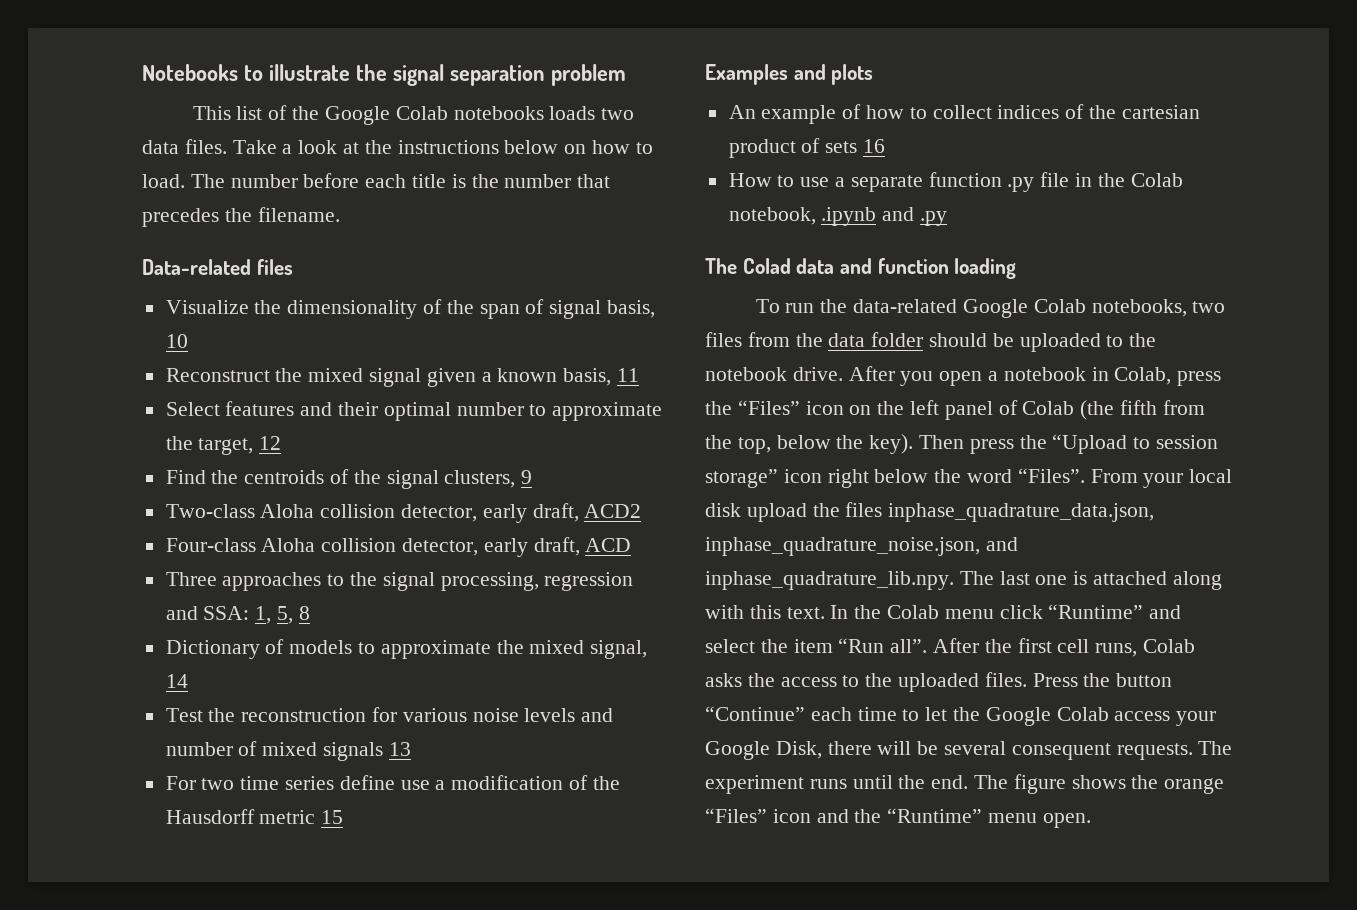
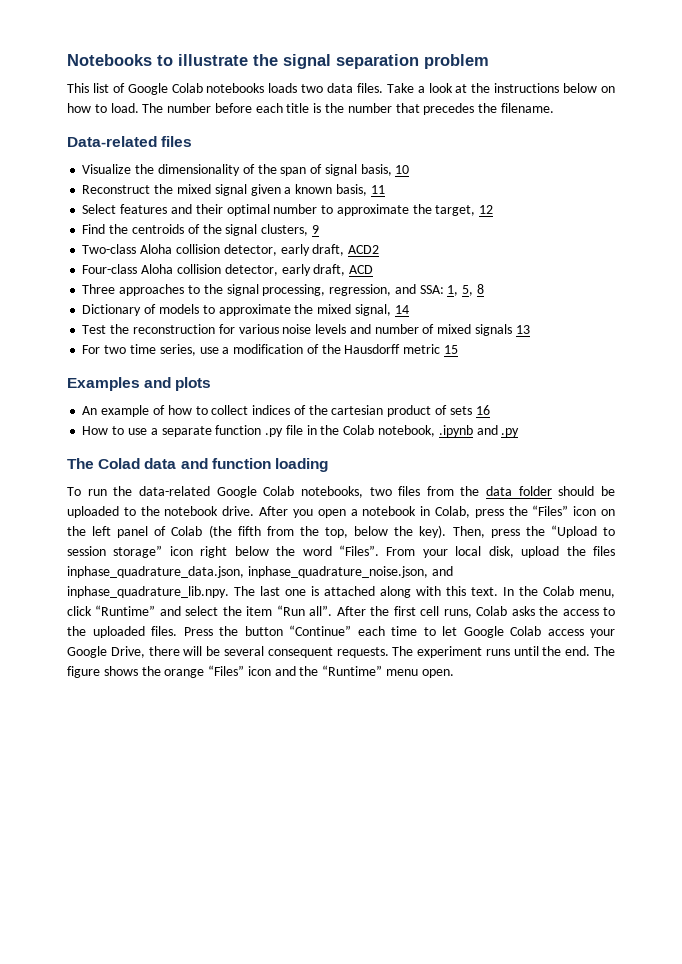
- This list of the Google Colab notebooks loads two data files.
+ This list of Google Colab notebooks loads two data files.
- Three approaches to the signal processing, regression and SSA: 1, 5, 8
+ Three approaches to the signal processing, regression, and SSA: 1, 5, 8
- For two time series define use a modification of the Hausdorff metric 15
+ For two time series, use a modification of the Hausdorff metric 15
- Then press the “Upload to session storage” icon right below the word “Files”.
+ Then, press the “Upload to session storage” icon right below the word “Files”.
- From your local disk upload the files inphase_quadrature_data.json, inphase_quadrature_noise.json, and inphase_quadrature_lib.npy. The last one is attached along with this text.
+ From your local disk, upload the files inphase_quadrature_data.json, inphase_quadrature_noise.json, and inphase_quadrature_lib.npy. The last one is attached along with this text.
- In the Colab menu click “Runtime” and select the item “Run all”.
+ In the Colab menu, click “Runtime” and select the item “Run all”.
- Press the button “Continue” each time to let the Google Colab access your Google Disk, there will be several consequent requests.
+ Press the button “Continue” each time to let Google Colab access your Google Drive, there will be several consequent requests.

